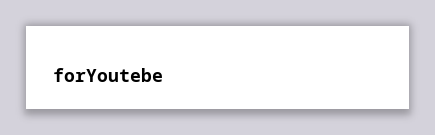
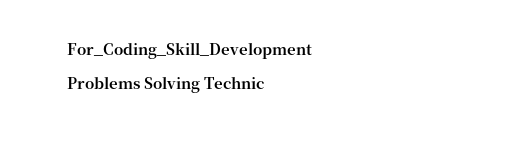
- forYoutebe
+ For_Coding_Skill_Development
+ Problems Solving Technic

